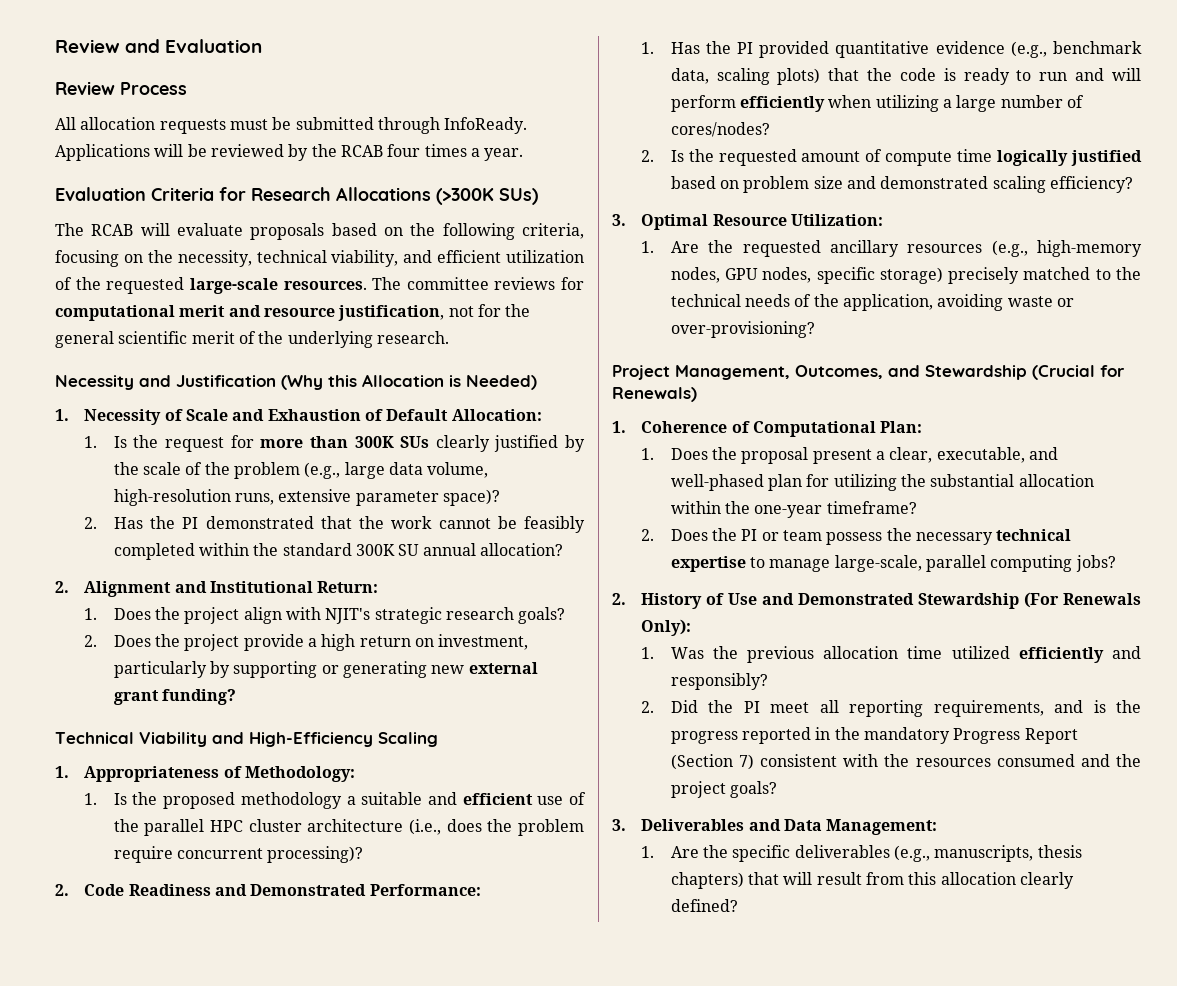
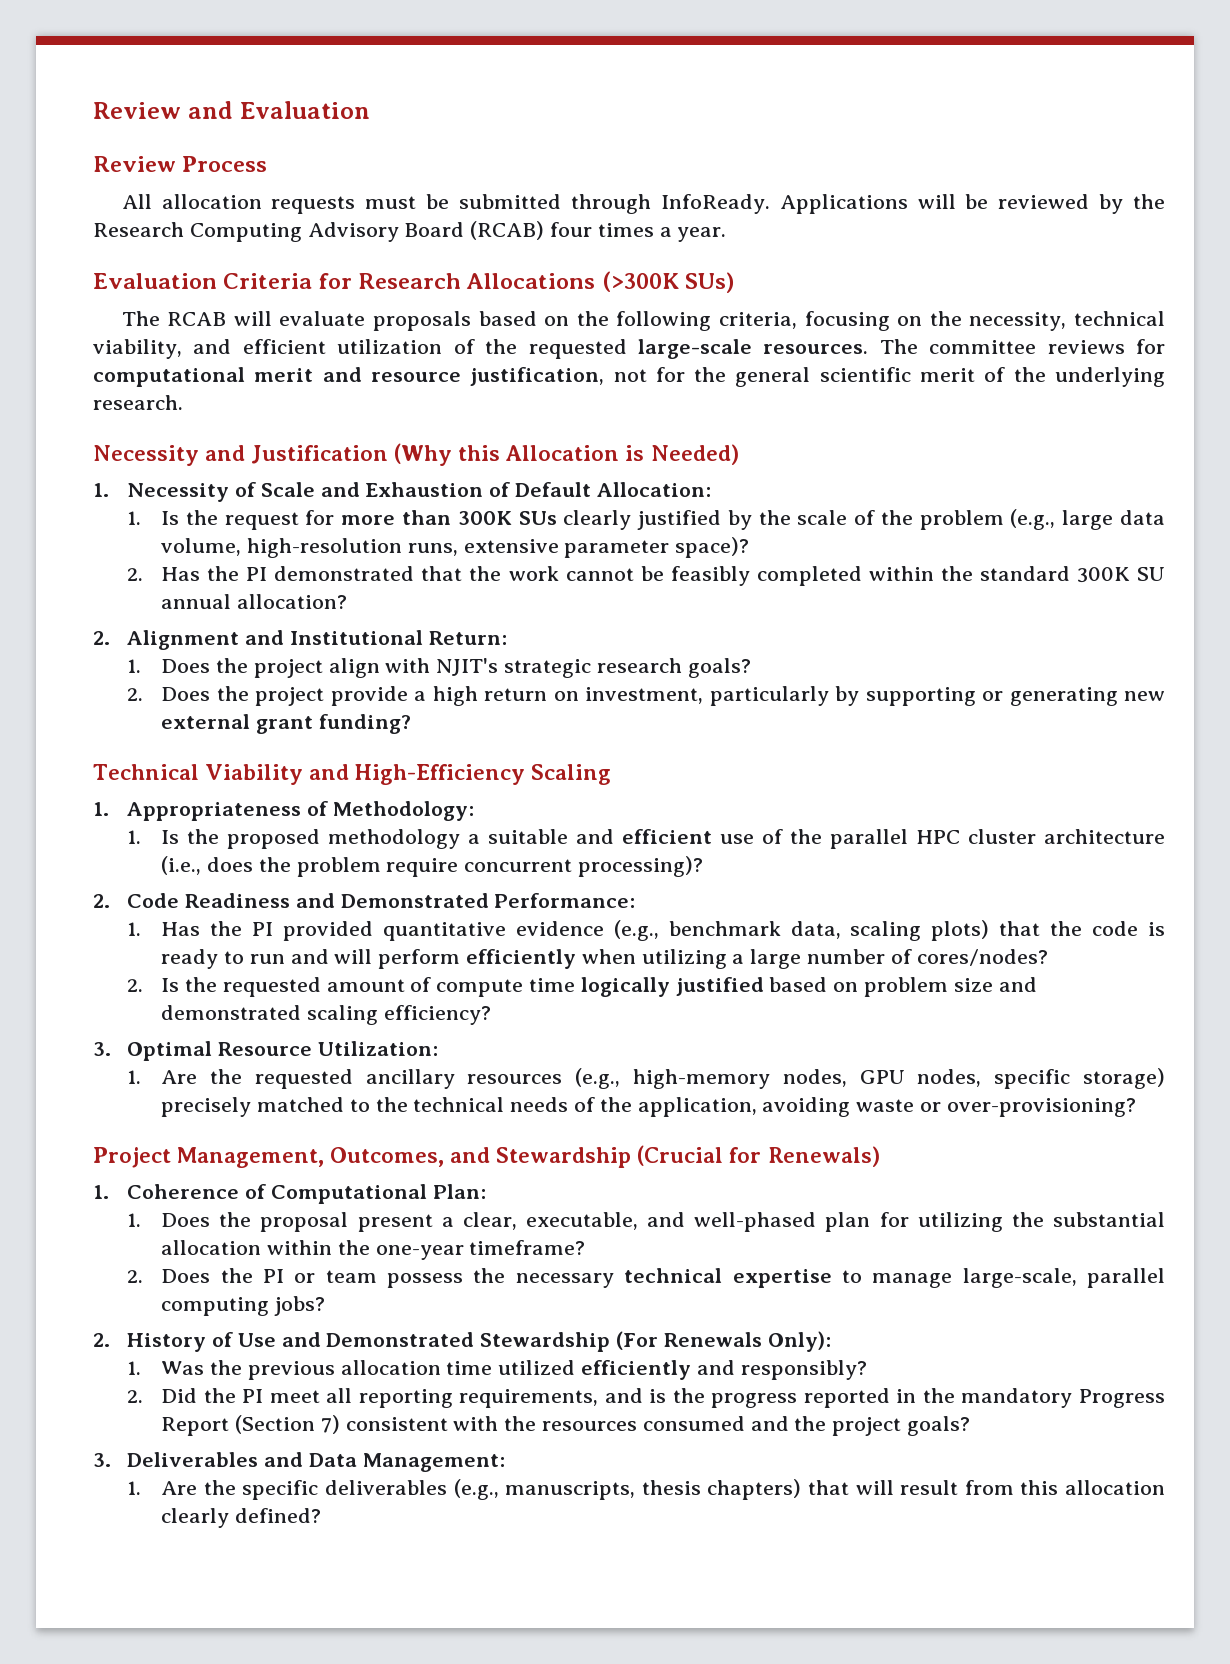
- Applications will be reviewed by the RCAB four times a year.
+ Applications will be reviewed by the Research Computing Advisory Board (RCAB) four times a year.

